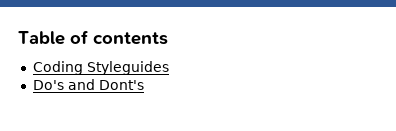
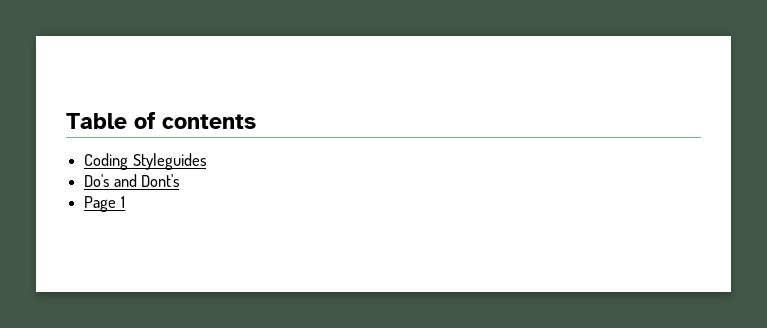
+ Page 1

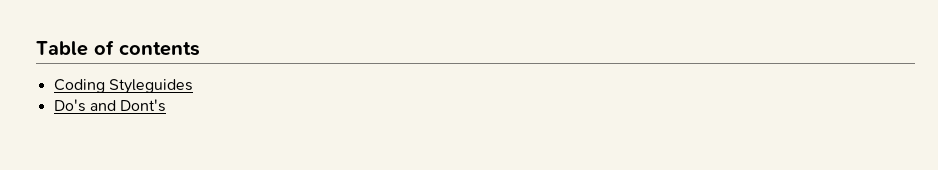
- Page 1

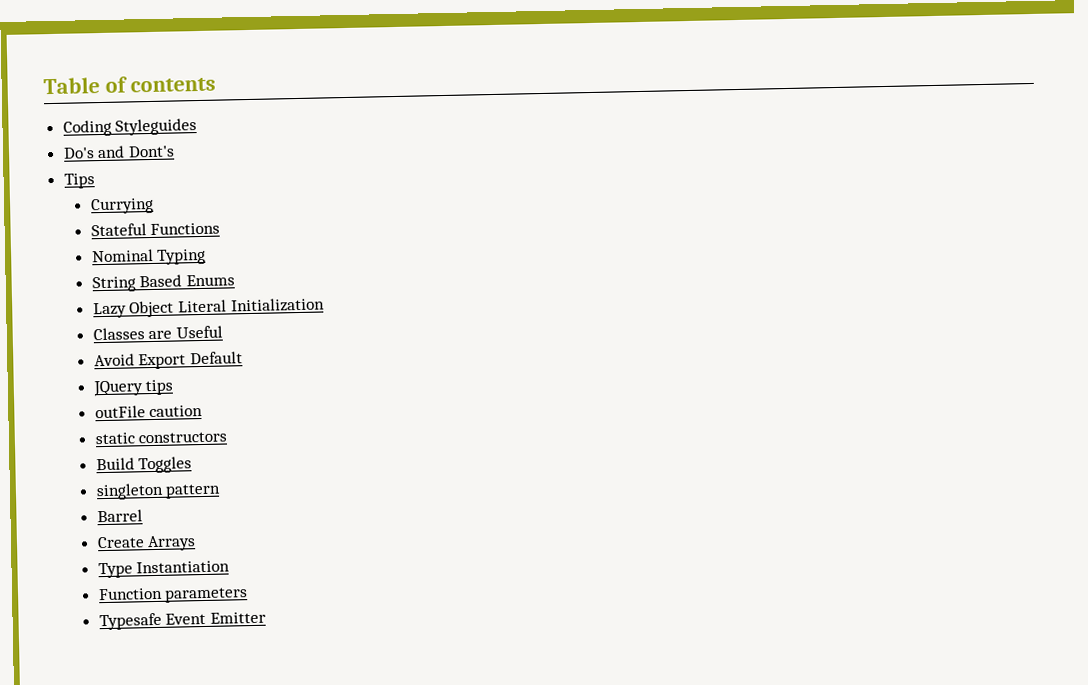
+ Tips
+ Currying
+ Stateful Functions
+ Nominal Typing
+ String Based Enums
+ Lazy Object Literal Initialization
+ Classes are Useful
+ Avoid Export Default
+ JQuery tips
+ outFile caution
+ static constructors
+ Build Toggles
+ singleton pattern
+ Barrel
+ Create Arrays
+ Type Instantiation
+ Function parameters
+ Typesafe Event Emitter

